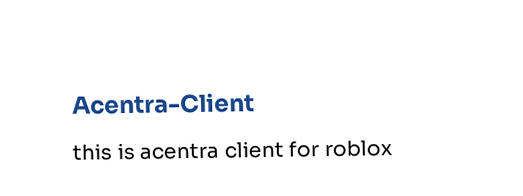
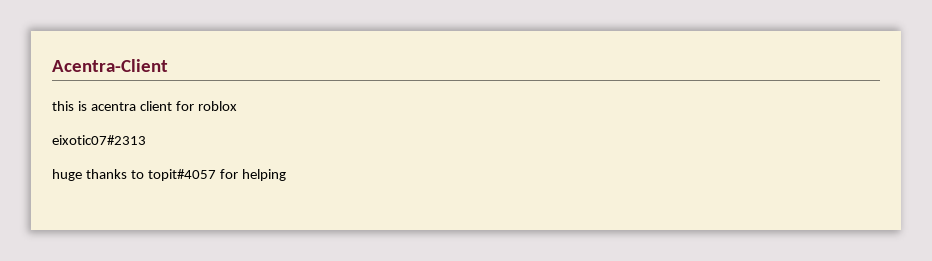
+ eixotic07#2313
+ huge thanks to topit#4057 for helping

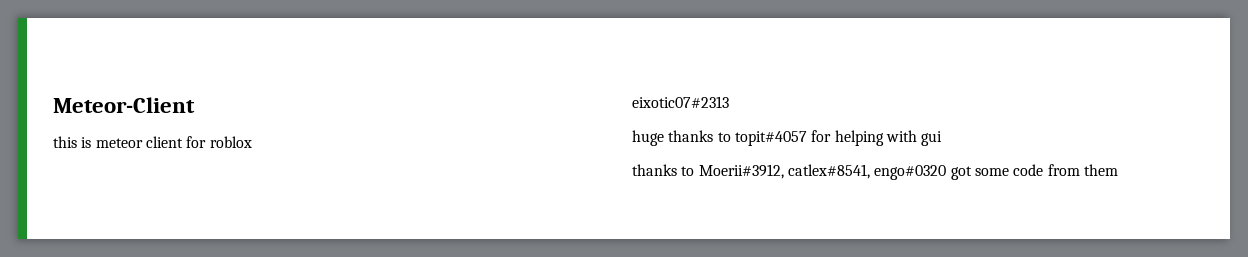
- Acentra-Client
+ Meteor-Client
- this is acentra client for roblox
+ this is meteor client for roblox
- huge thanks to topit#4057 for helping
+ huge thanks to topit#4057 for helping with gui
+ thanks to Moerii#3912, catlex#8541, engo#0320 got some code from them

